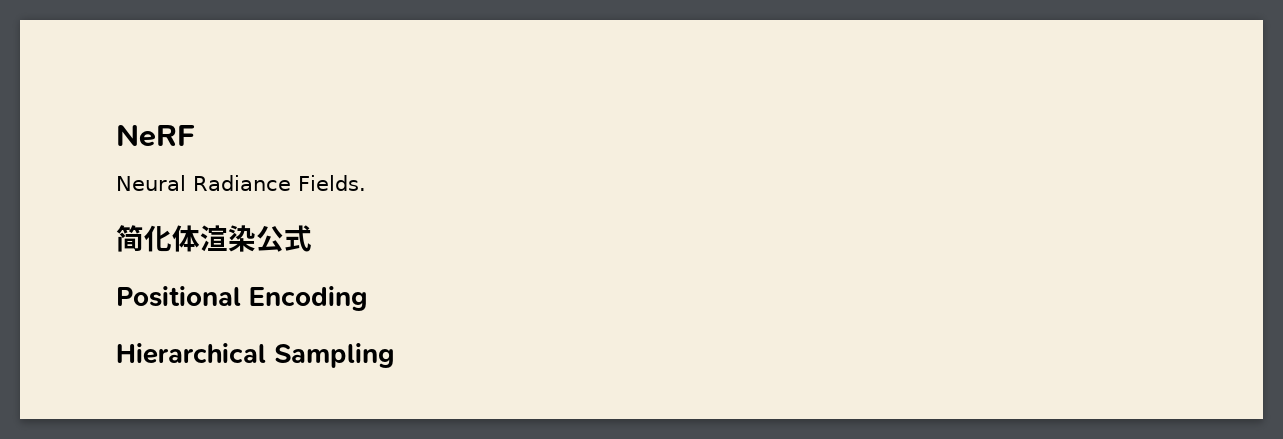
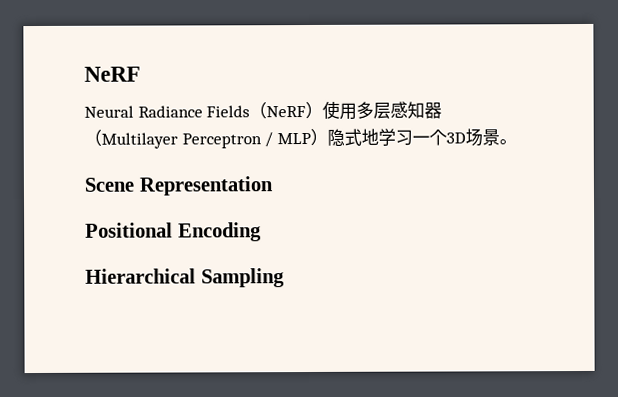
- Neural Radiance Fields.
- 简化体渲染公式
+ Neural Radiance Fields（NeRF）使用多层感知器（Multilayer Perceptron / MLP）隐式地学习一个3D场景。
+ Scene Representation

